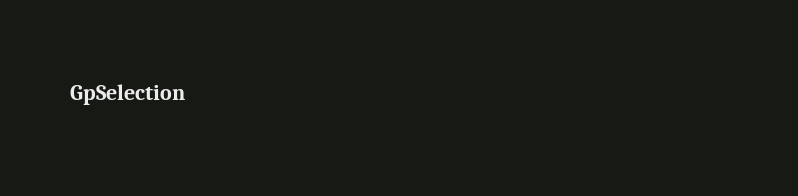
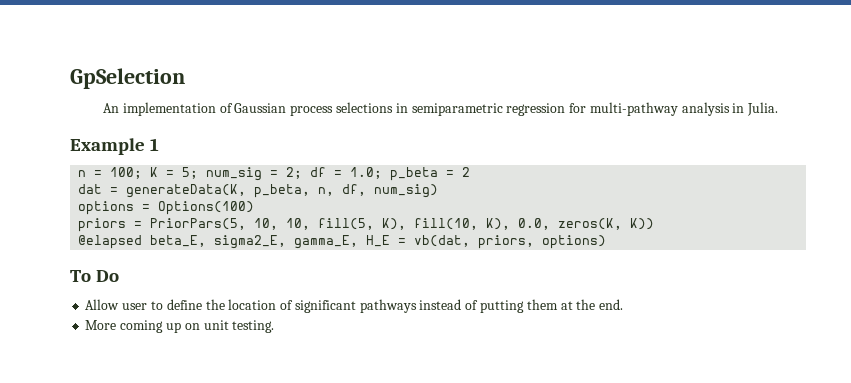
+ An implementation of Gaussian process selections in semiparametric regression for multi-pathway analysis in Julia.
+ Example 1
+ n = 100; K = 5; num_sig = 2; df = 1.0; p_beta = 2
+ dat = generateData(K, p_beta, n, df, num_sig)
+ options = Options(100)
+ priors = PriorPars(5, 10, 10, fill(5, K), fill(10, K), 0.0, zeros(K, K))
+ @elapsed beta_E, sigma2_E, gamma_E, H_E = vb(dat, priors, options)
+ To Do
+ Allow user to define the location of significant pathways instead of putting them at the end.
+ More coming up on unit testing.

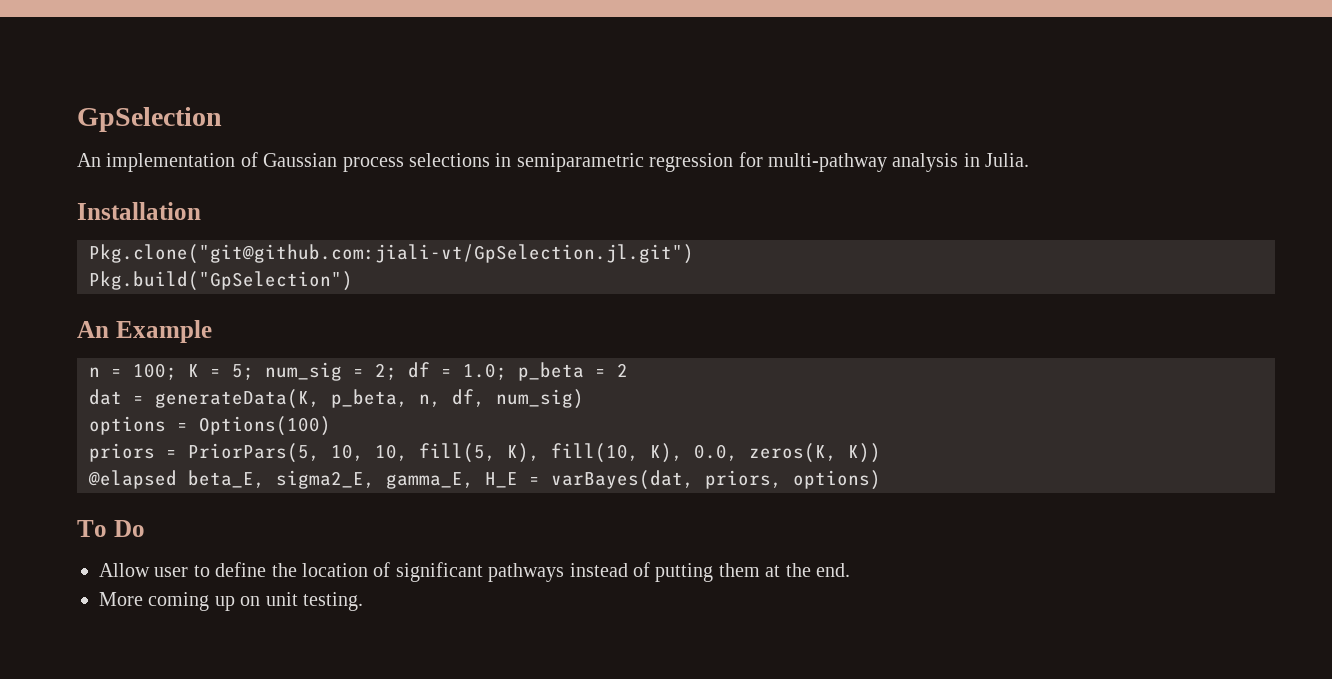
- Example 1
+ Installation
+ Pkg.clone("git@github.com:jiali-vt/GpSelection.jl.git")
+ Pkg.build("GpSelection")
+ An Example
- @elapsed beta_E, sigma2_E, gamma_E, H_E = vb(dat, priors, options)
+ @elapsed beta_E, sigma2_E, gamma_E, H_E = varBayes(dat, priors, options)

